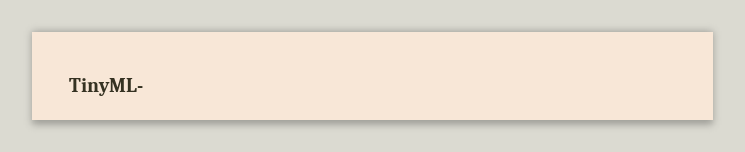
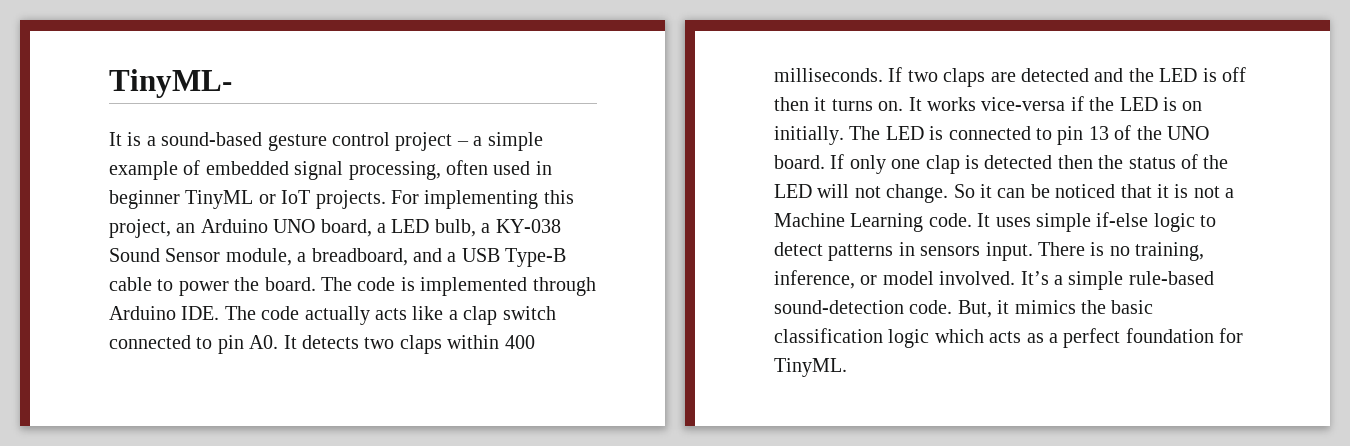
+ It is a sound-based gesture control project – a simple example of embedded signal processing, often used in beginner TinyML or IoT projects. For implementing this project, an Arduino UNO board, a LED bulb, a KY-038 Sound Sensor module, a breadboard, and a USB Type-B cable to power the board. The code is implemented through Arduino IDE. The code actually acts like a clap switch connected to pin A0. It detects two claps within 400 milliseconds. If two claps are detected and the LED is off then it turns on. It works vice-versa if the LED is on initially. The LED is connected to pin 13 of the UNO board. If only one clap is detected then the status of the LED will not change. So it can be noticed that it is not a Machine Learning code. It uses simple if-else logic to detect patterns in sensors input. There is no training, inference, or model involved. It’s a simple rule-based sound-detection code. But, it mimics the basic classification logic which acts as a perfect foundation for TinyML.

